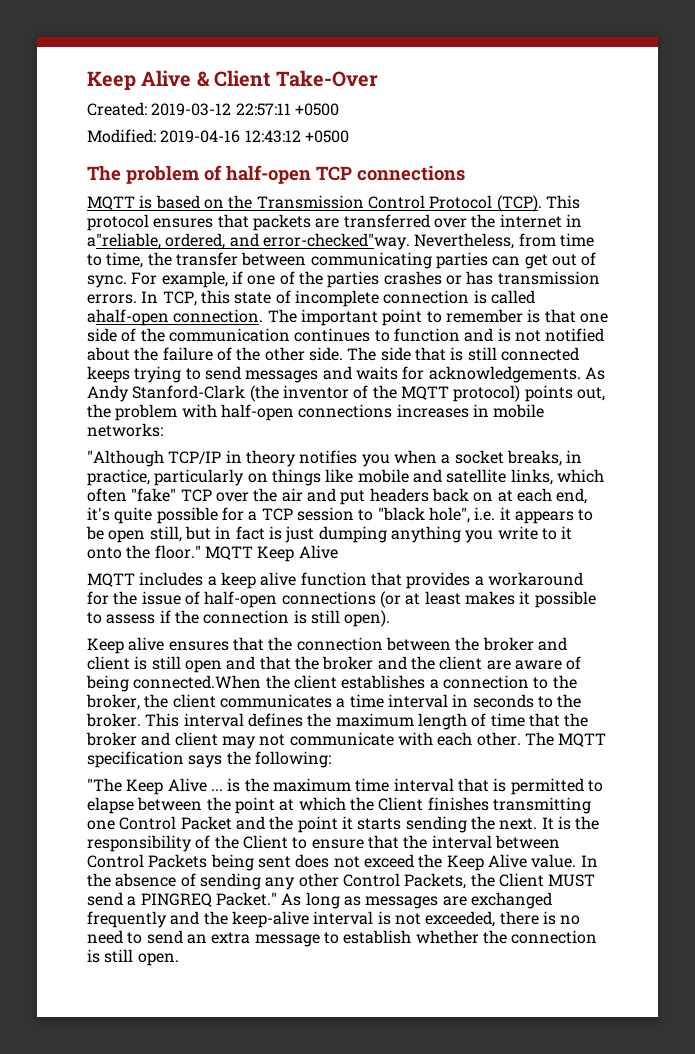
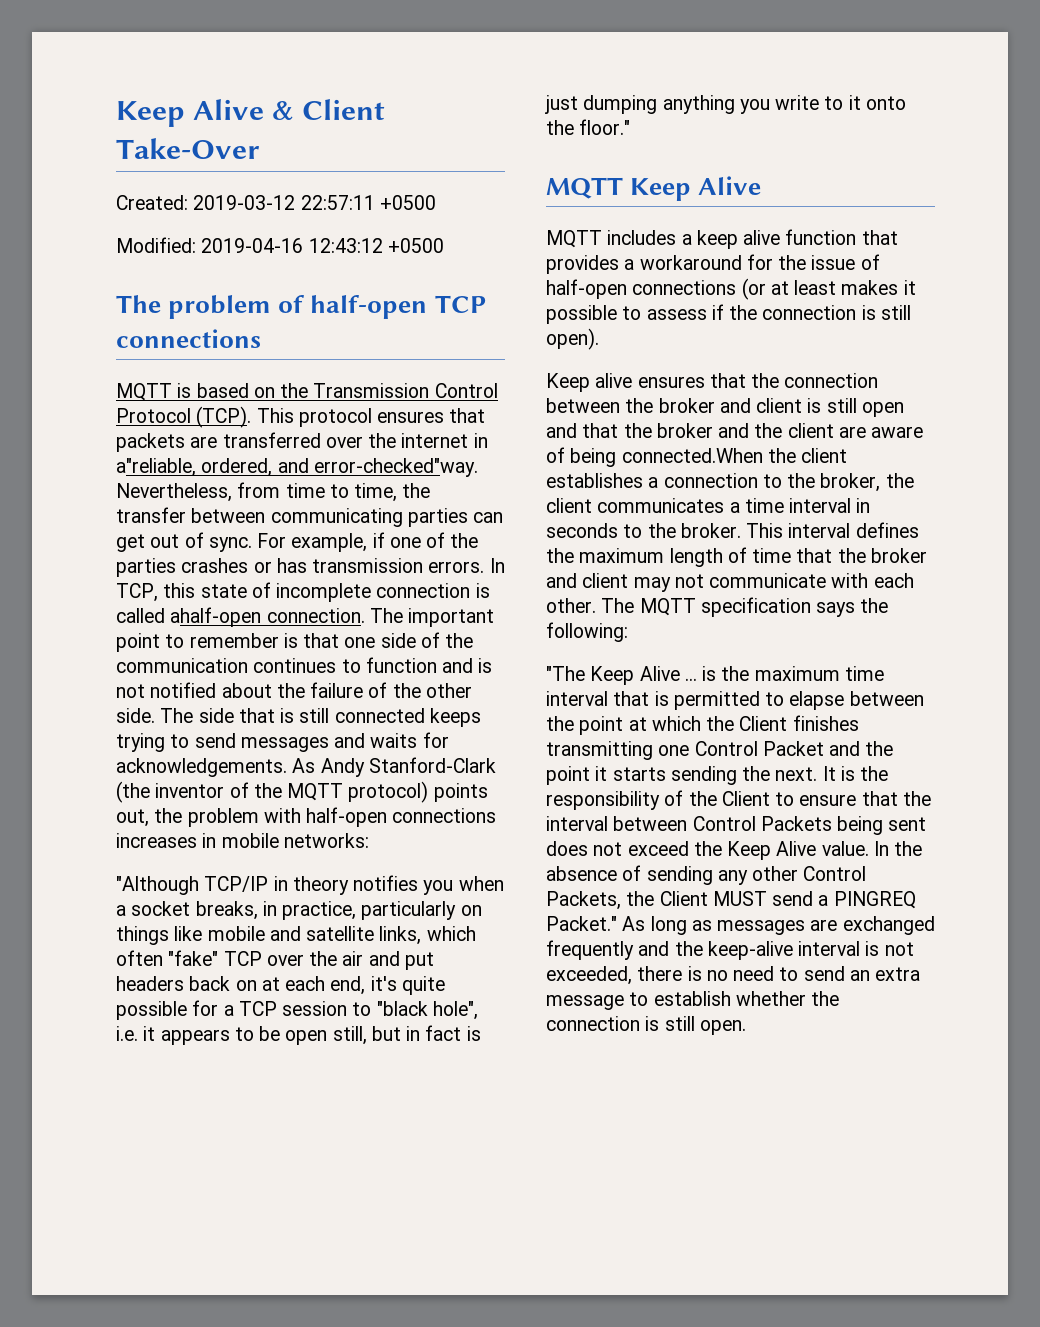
- "Although TCP/IP in theory notifies you when a socket breaks, in practice, particularly on things like mobile and satellite links, which often "fake" TCP over the air and put headers back on at each end, it's quite possible for a TCP session to "black hole", i.e. it appears to be open still, but in fact is just dumping anything you write to it onto the floor." MQTT Keep Alive
+ "Although TCP/IP in theory notifies you when a socket breaks, in practice, particularly on things like mobile and satellite links, which often "fake" TCP over the air and put headers back on at each end, it's quite possible for a TCP session to "black hole", i.e. it appears to be open still, but in fact is just dumping anything you write to it onto the floor."
+ MQTT Keep Alive

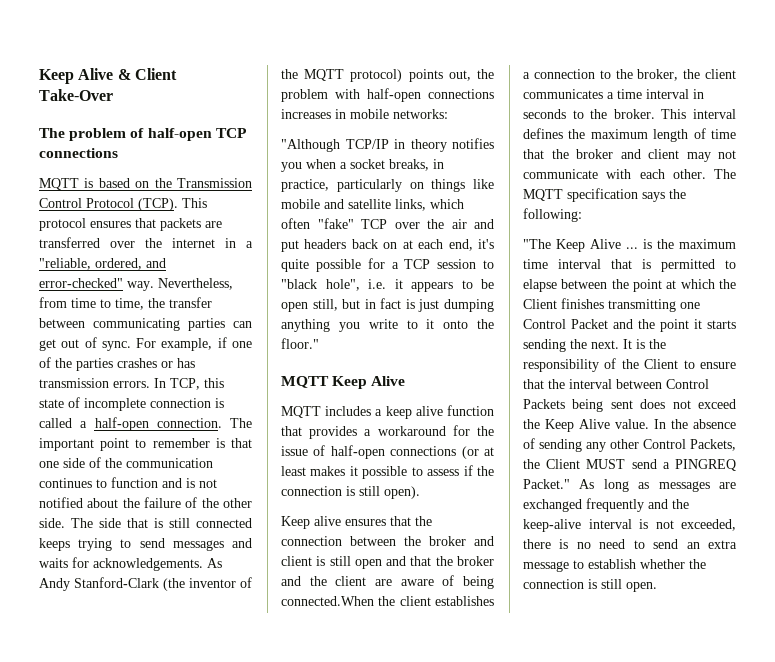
- Created: 2019-03-12 22:57:11 +0500
- Modified: 2019-04-16 12:43:12 +0500
- This protocol ensures that packets are transferred over the internet in a"reliable, ordered, and error-checked"way.
+ This protocol ensures that packets are transferred over the internet in a "reliable, ordered, and error-checked" way.
- In TCP, this state of incomplete connection is called ahalf-open connection.
+ In TCP, this state of incomplete connection is called a half-open connection.

